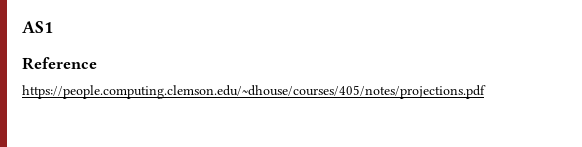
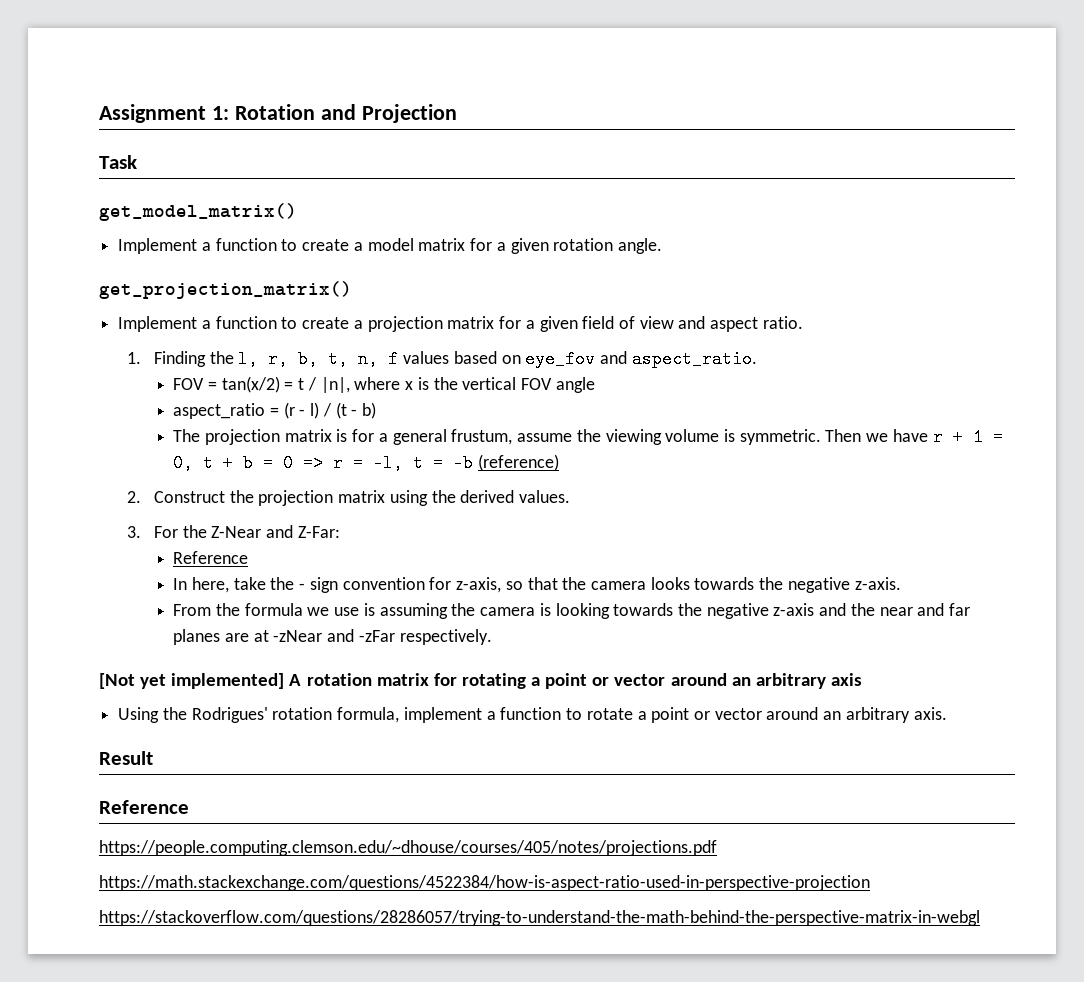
- AS1
+ Assignment 1: Rotation and Projection
+ Task
+ get_model_matrix()
+ Implement a function to create a model matrix for a given rotation angle.
+ get_projection_matrix()
+ Implement a function to create a projection matrix for a given field of view and aspect ratio.
+ 1. Finding the l, r, b, t, n, f values based on eye_fov and aspect_ratio.
+ FOV = tan(x/2) = t / |n|, where x is the vertical FOV angle
+ aspect_ratio = (r - l) / (t - b)
+ The projection matrix is for a general frustum, assume the viewing volume is symmetric. Then we have r + 1 = 0, t + b = 0 => r = -l, t = -b (reference)
+ 2. Construct the projection matrix using the derived values.
+ 3. For the Z-Near and Z-Far:
+ Reference
+ In here, take the - sign convention for z-axis, so that the camera looks towards the negative z-axis.
+ From the formula we use is assuming the camera is looking towards the negative z-axis and the near and far planes are at -zNear and -zFar respectively.
+ [Not yet implemented] A rotation matrix for rotating a point or vector around an arbitrary axis
+ Using the Rodrigues' rotation formula, implement a function to rotate a point or vector around an arbitrary axis.
+ Result
+ https://math.stackexchange.com/questions/4522384/how-is-aspect-ratio-used-in-perspective-projection
+ https://stackoverflow.com/questions/28286057/trying-to-understand-the-math-behind-the-perspective-matrix-in-webgl

